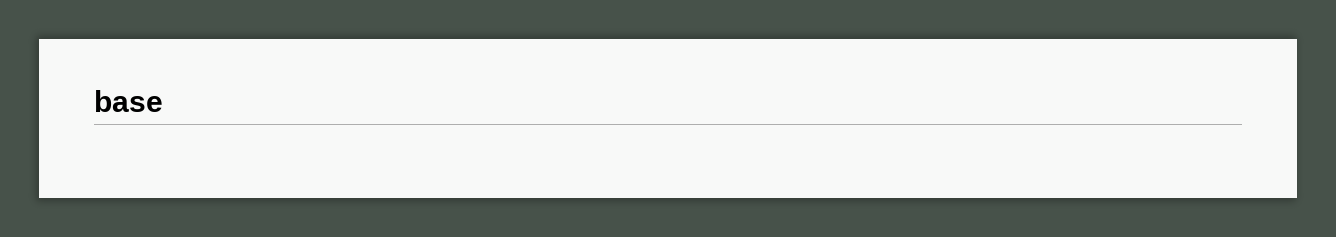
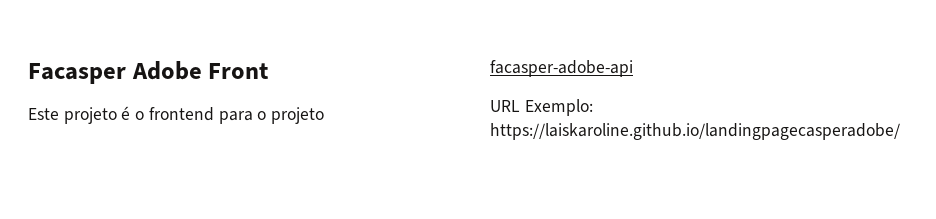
- base
+ Facasper Adobe Front
+ Este projeto é o frontend para o projeto facasper-adobe-api
+ URL Exemplo: https://laiskaroline.github.io/landingpagecasperadobe/

